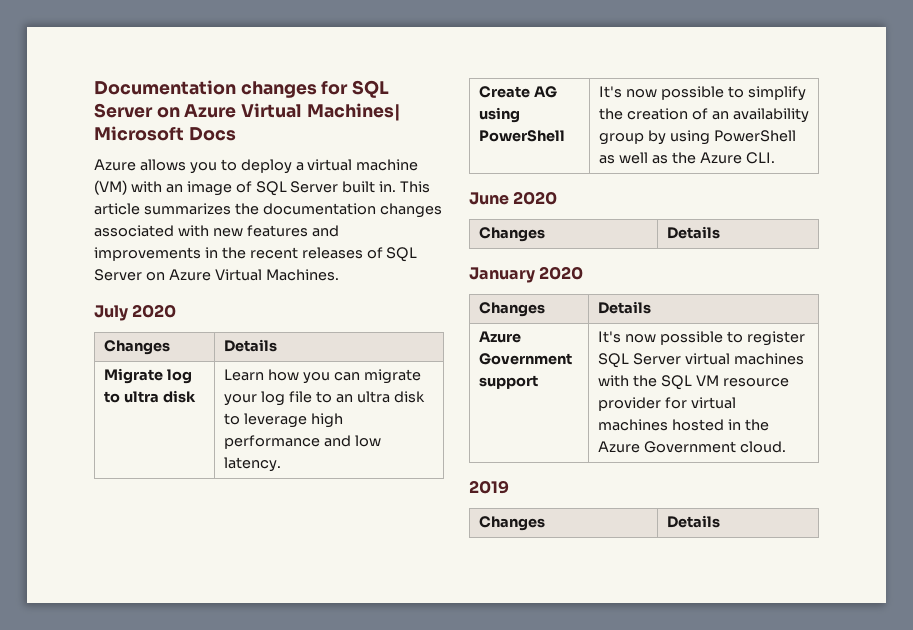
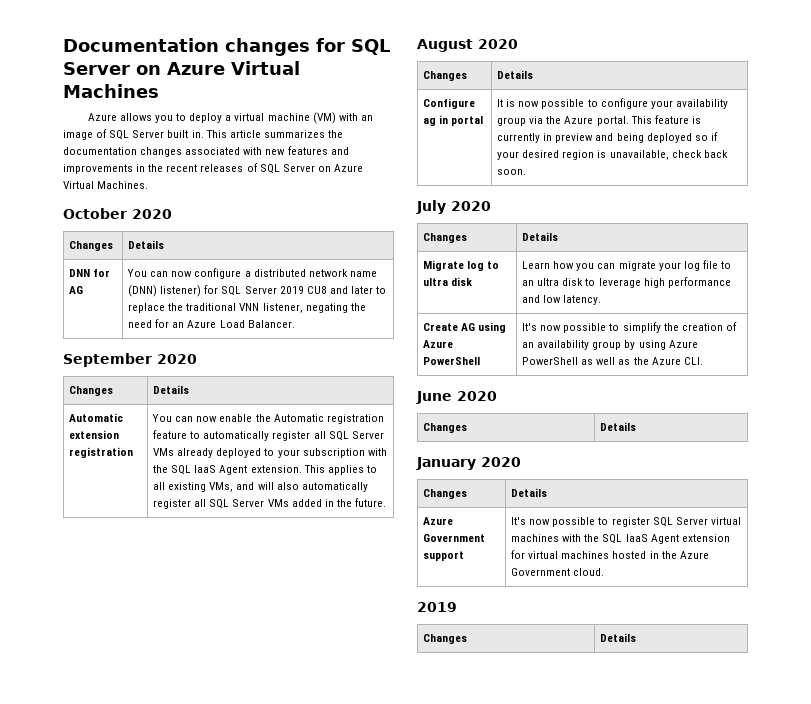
- Documentation changes for SQL Server on Azure Virtual Machines| Microsoft Docs
+ Documentation changes for SQL Server on Azure Virtual Machines
+ October 2020
+ Changes | Details
+ DNN for AG | You can now configure a distributed network name (DNN) listener) for SQL Server 2019 CU8 and later to replace the traditional VNN listener, negating the need for an Azure Load Balancer.
+ September 2020
+ Changes | Details
+ Automatic extension registration | You can now enable the Automatic registration feature to automatically register all SQL Server VMs already deployed to your subscription with the SQL IaaS Agent extension. This applies to all existing VMs, and will also automatically register all SQL Server VMs added in the future.
+ August 2020
+ Changes | Details
+ Configure ag in portal | It is now possible to configure your availability group via the Azure portal. This feature is currently in preview and being deployed so if your desired region is unavailable, check back soon.
- Create AG using PowerShell | It's now possible to simplify the creation of an availability group by using PowerShell as well as the Azure CLI.
+ Create AG using Azure PowerShell | It's now possible to simplify the creation of an availability group by using Azure PowerShell as well as the Azure CLI.
- Azure Government support | It's now possible to register SQL Server virtual machines with the SQL VM resource provider for virtual machines hosted in the Azure Government cloud.
+ Azure Government support | It's now possible to register SQL Server virtual machines with the SQL IaaS Agent extension for virtual machines hosted in the Azure Government cloud.

